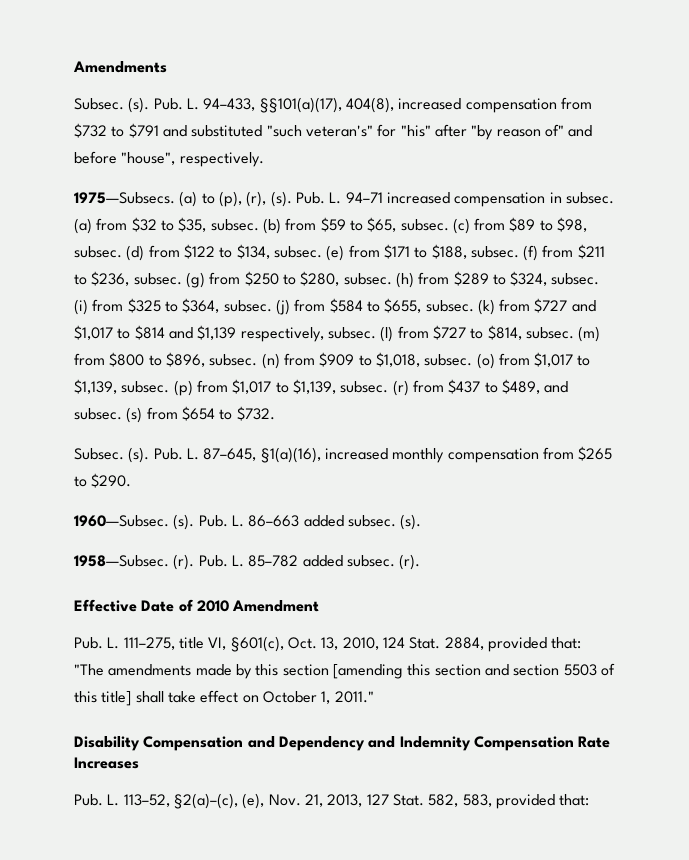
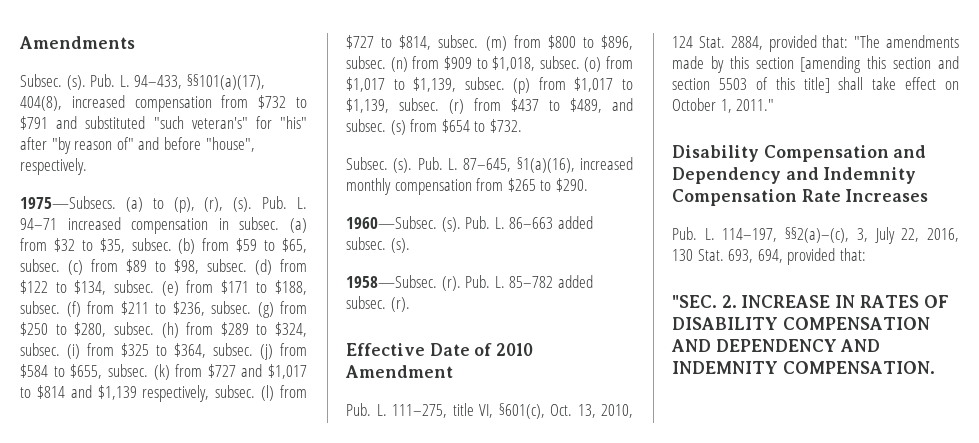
- Pub. L. 113–52, §2(a)–(c), (e), Nov. 21, 2013, 127 Stat. 582, 583, provided that:
+ Pub. L. 114–197, §§2(a)–(c), 3, July 22, 2016, 130 Stat. 693, 694, provided that:
+ "SEC. 2. INCREASE IN RATES OF DISABILITY COMPENSATION AND DEPENDENCY AND INDEMNITY COMPENSATION.

